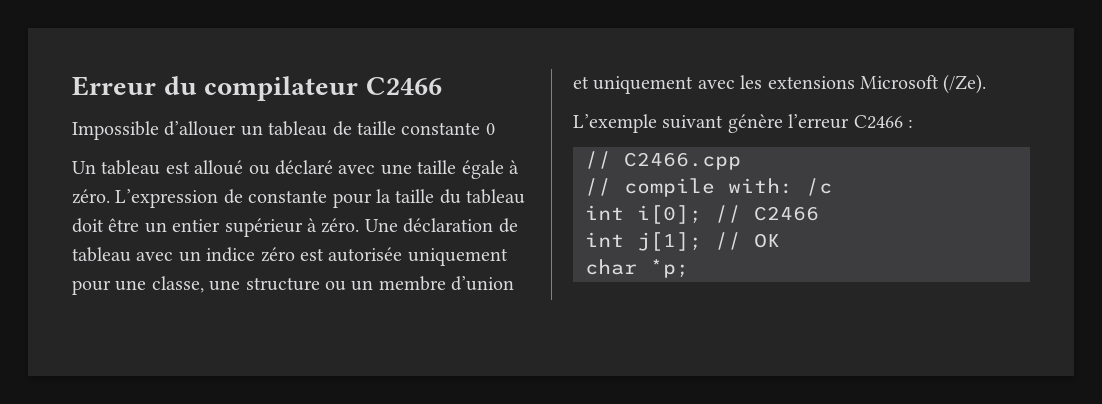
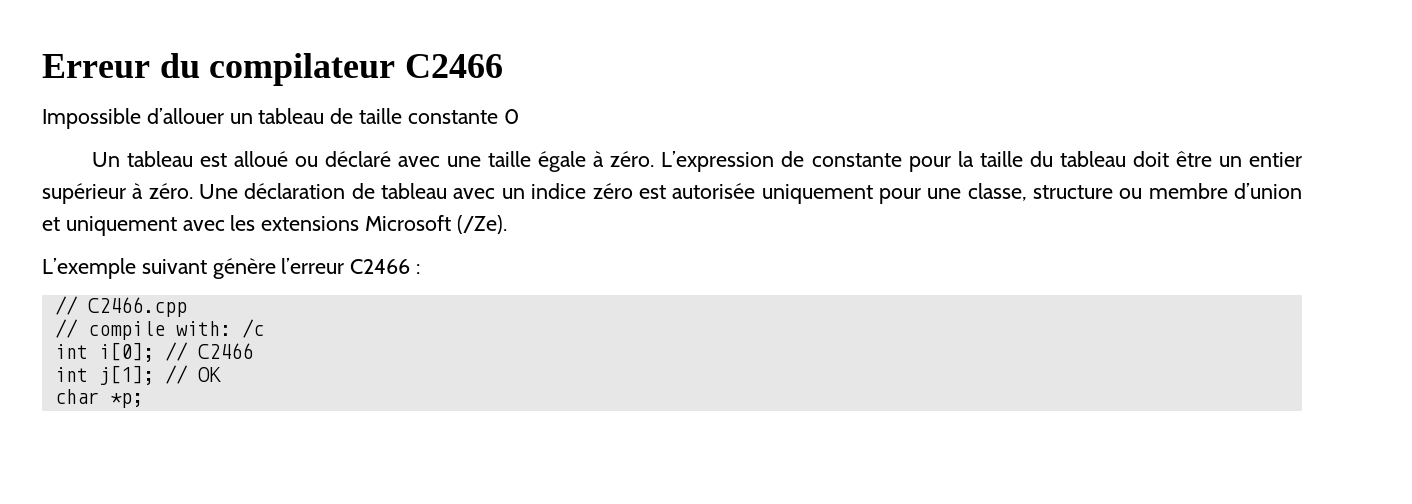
- Une déclaration de tableau avec un indice zéro est autorisée uniquement pour une classe, une structure ou un membre d’union et uniquement avec les extensions Microsoft (/Ze).
+ Une déclaration de tableau avec un indice zéro est autorisée uniquement pour une classe, structure ou membre d’union et uniquement avec les extensions Microsoft (/Ze).

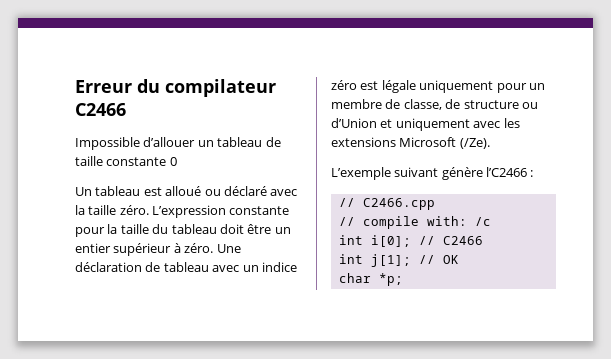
- Un tableau est alloué ou déclaré avec une taille égale à zéro.
+ Un tableau est alloué ou déclaré avec la taille zéro.
- L’expression de constante pour la taille du tableau doit être un entier supérieur à zéro.
+ L’expression constante pour la taille du tableau doit être un entier supérieur à zéro.
- Une déclaration de tableau avec un indice zéro est autorisée uniquement pour une classe, structure ou membre d’union et uniquement avec les extensions Microsoft (/Ze).
+ Une déclaration de tableau avec un indice zéro est légale uniquement pour un membre de classe, de structure ou d’Union et uniquement avec les extensions Microsoft (/Ze).
- L’exemple suivant génère l’erreur C2466 :
+ L’exemple suivant génère l’C2466 :

